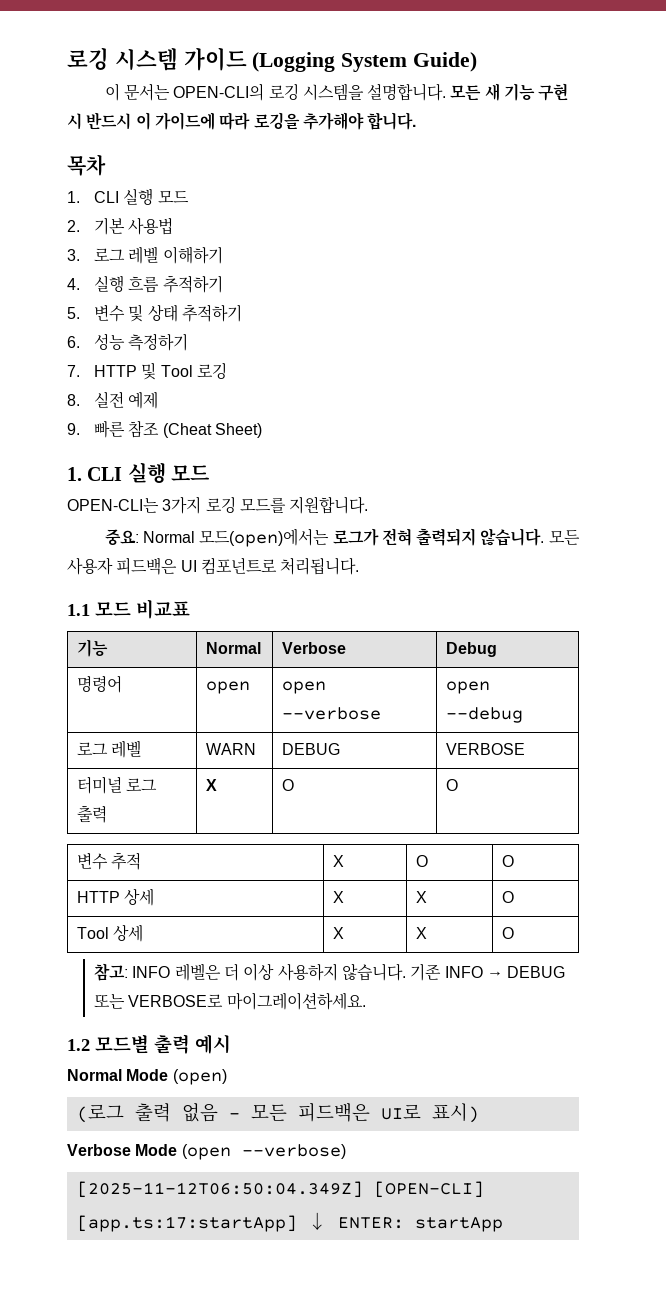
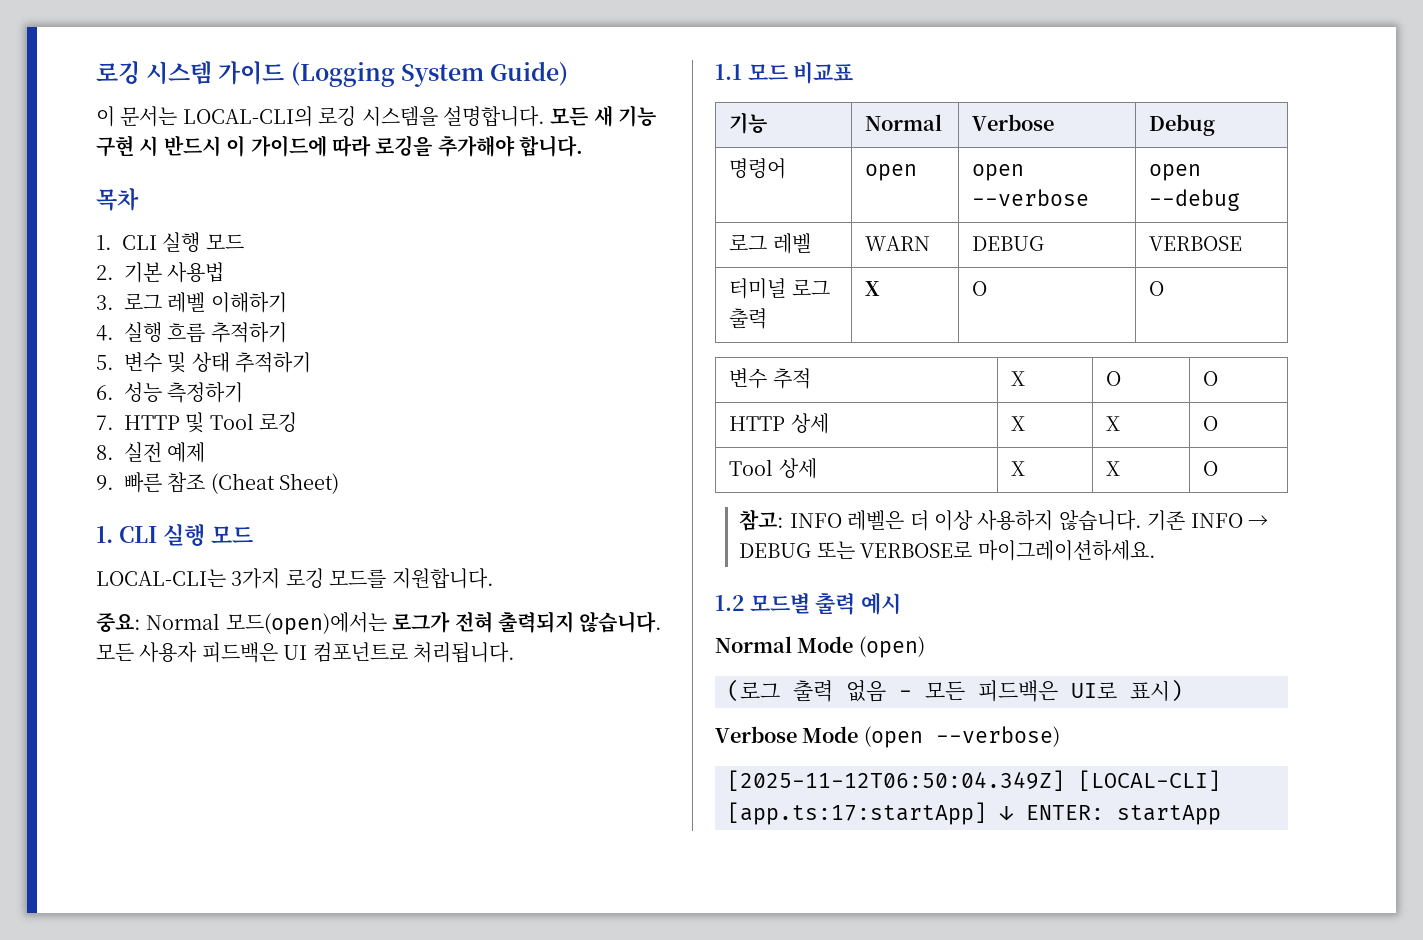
- 이 문서는 OPEN-CLI의 로깅 시스템을 설명합니다.
+ 이 문서는 LOCAL-CLI의 로깅 시스템을 설명합니다.
- OPEN-CLI는 3가지 로깅 모드를 지원합니다.
+ LOCAL-CLI는 3가지 로깅 모드를 지원합니다.
- [2025-11-12T06:50:04.349Z] [OPEN-CLI] [app.ts:17:startApp] ↓ ENTER: startApp
+ [2025-11-12T06:50:04.349Z] [LOCAL-CLI] [app.ts:17:startApp] ↓ ENTER: startApp

